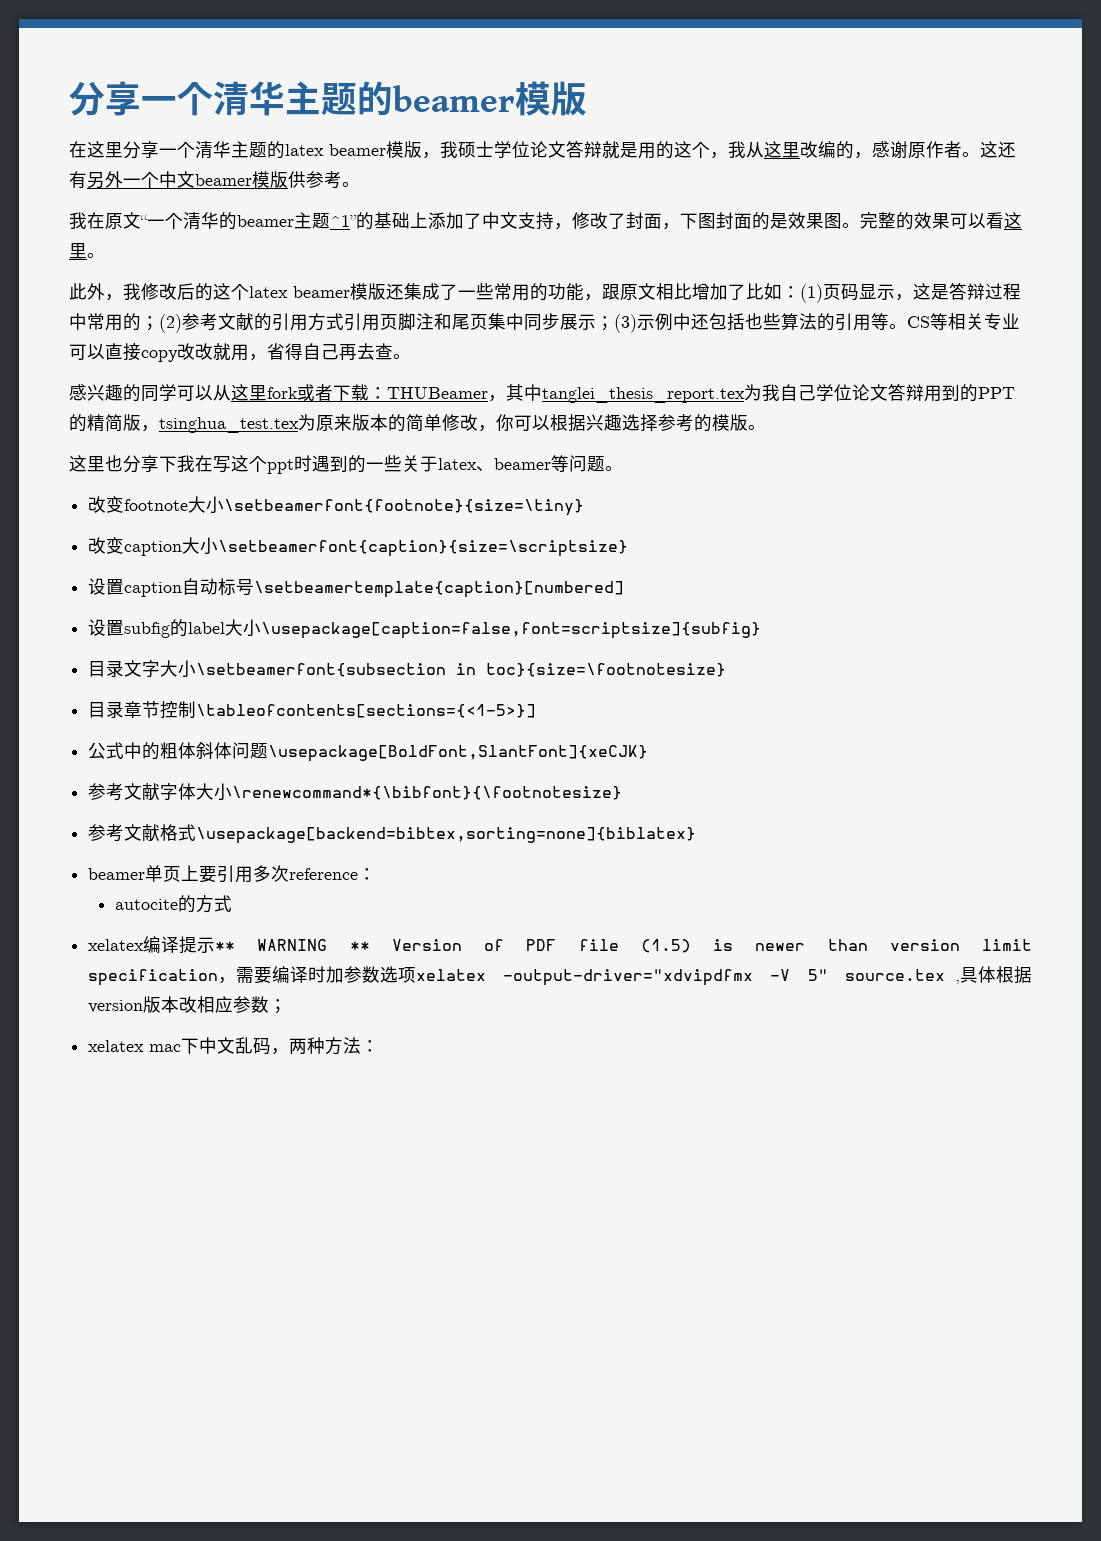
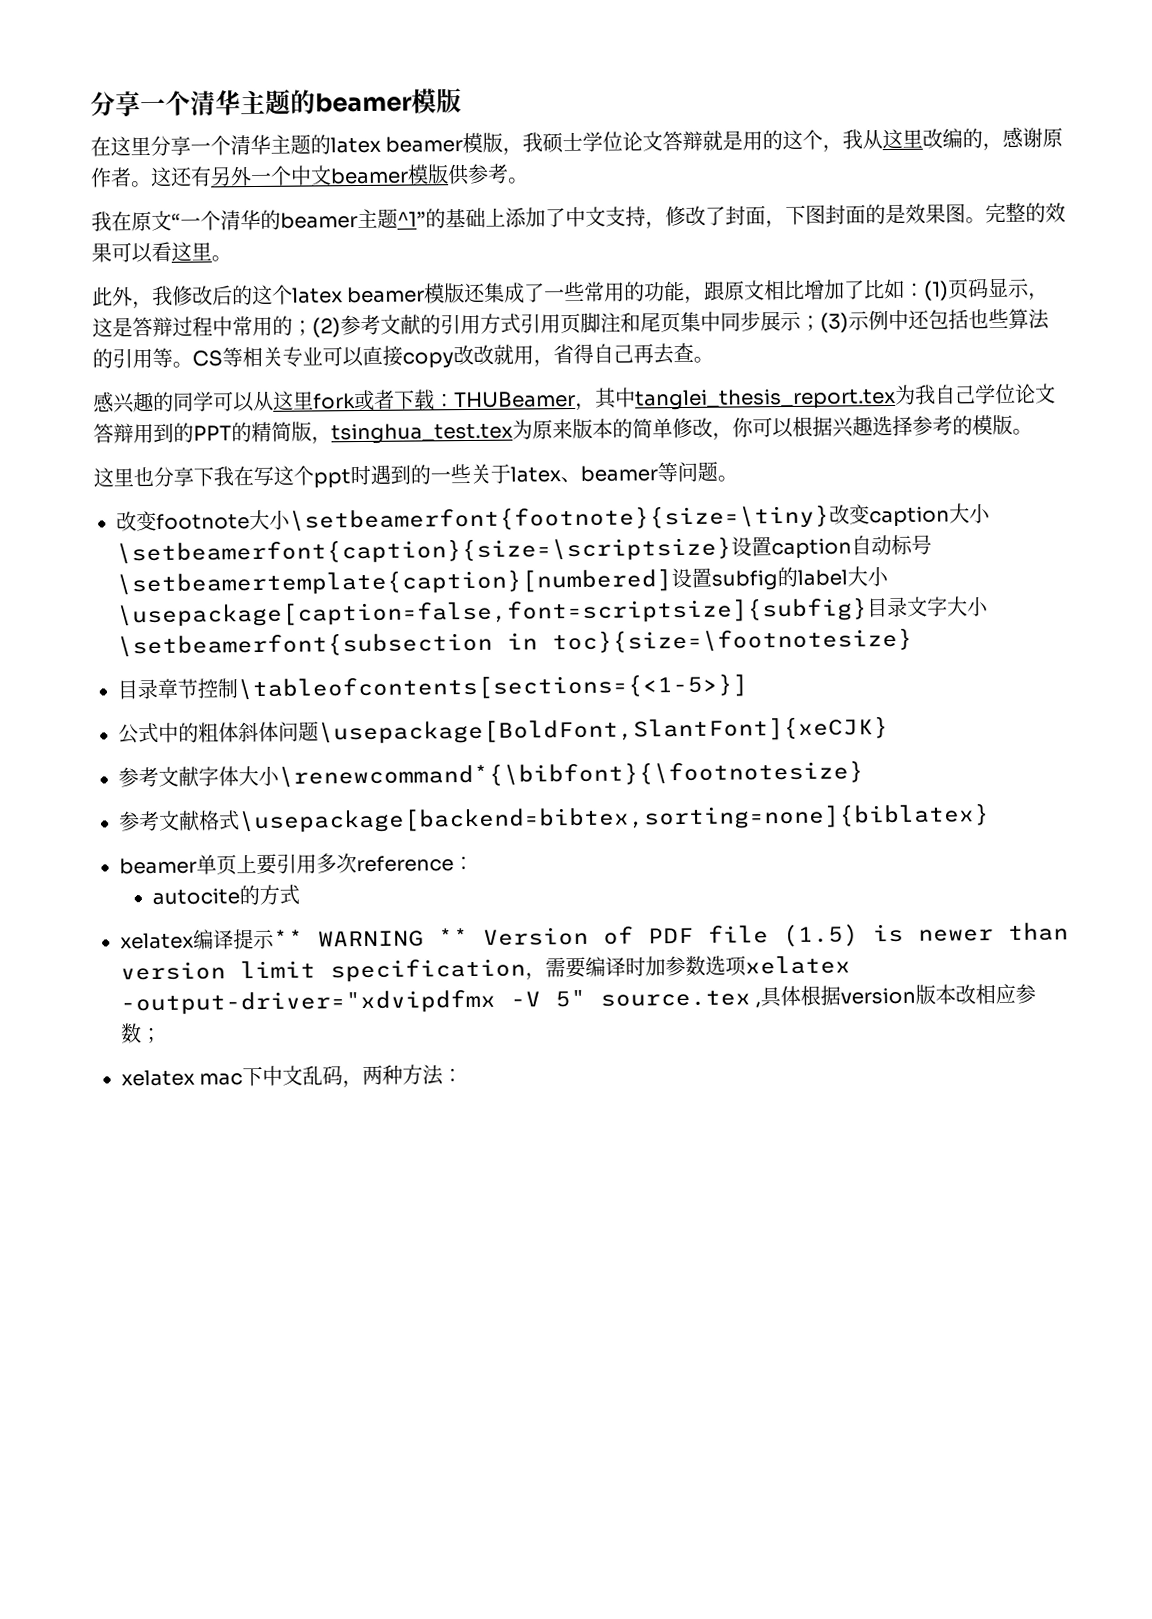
- 改变footnote大小\setbeamerfont{footnote}{size=\tiny}
- 改变caption大小\setbeamerfont{caption}{size=\scriptsize}
- 设置caption自动标号\setbeamertemplate{caption}[numbered]
- 设置subfig的label大小\usepackage[caption=false,font=scriptsize]{subfig}
- 目录文字大小\setbeamerfont{subsection in toc}{size=\footnotesize}
+ 改变footnote大小\setbeamerfont{footnote}{size=\tiny}改变caption大小\setbeamerfont{caption}{size=\scriptsize}设置caption自动标号\setbeamertemplate{caption}[numbered]设置subfig的label大小\usepackage[caption=false,font=scriptsize]{subfig}目录文字大小\setbeamerfont{subsection in toc}{size=\footnotesize}

